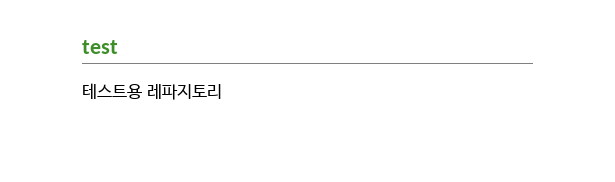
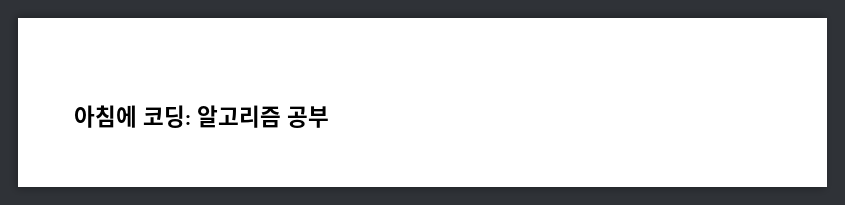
- test
- 테스트용 레파지토리
+ 아침에 코딩: 알고리즘 공부

